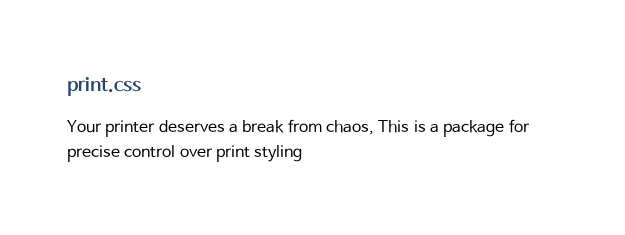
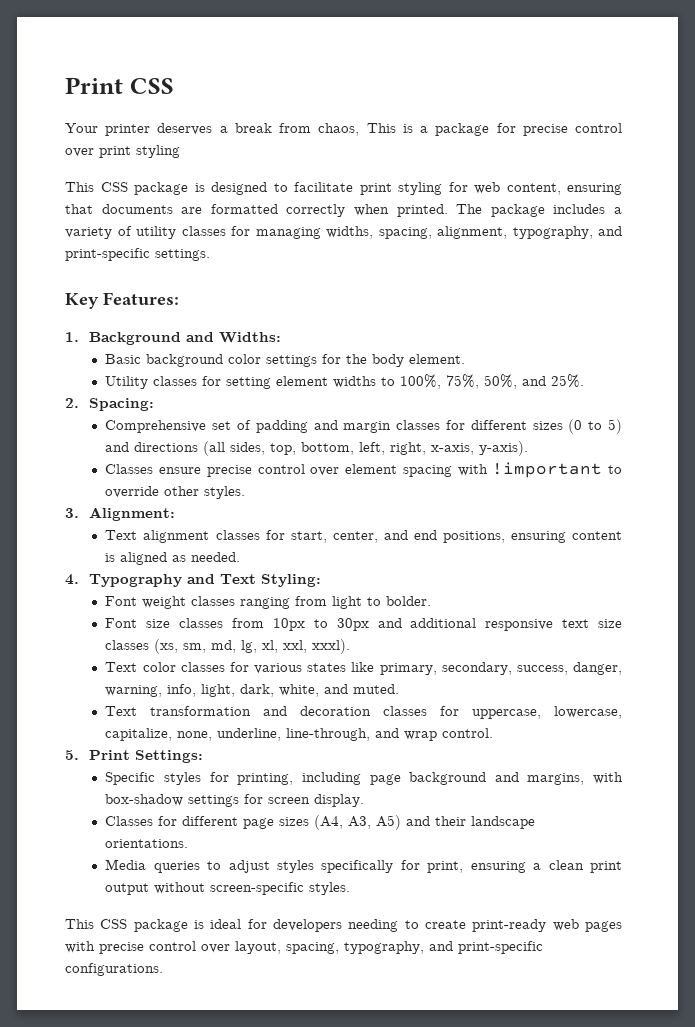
- print.css
+ Print CSS
+ This CSS package is designed to facilitate print styling for web content, ensuring that documents are formatted correctly when printed. The package includes a variety of utility classes for managing widths, spacing, alignment, typography, and print-specific settings.
+ Key Features:
+ 1. Background and Widths:
+ Basic background color settings for the body element.
+ Utility classes for setting element widths to 100%, 75%, 50%, and 25%.
+ 2. Spacing:
+ Comprehensive set of padding and margin classes for different sizes (0 to 5) and directions (all sides, top, bottom, left, right, x-axis, y-axis).
+ Classes ensure precise control over element spacing with !important to override other styles.
+ 3. Alignment:
+ Text alignment classes for start, center, and end positions, ensuring content is aligned as needed.
+ 4. Typography and Text Styling:
+ Font weight classes ranging from light to bolder.
+ Font size classes from 10px to 30px and additional responsive text size classes (xs, sm, md, lg, xl, xxl, xxxl).
+ Text color classes for various states like primary, secondary, success, danger, warning, info, light, dark, white, and muted.
+ Text transformation and decoration classes for uppercase, lowercase, capitalize, none, underline, line-through, and wrap control.
+ 5. Print Settings:
+ Specific styles for printing, including page background and margins, with box-shadow settings for screen display.
+ Classes for different page sizes (A4, A3, A5) and their landscape orientations.
+ Media queries to adjust styles specifically for print, ensuring a clean print output without screen-specific styles.
+ This CSS package is ideal for developers needing to create print-ready web pages with precise control over layout, spacing, typography, and print-specific configurations.

